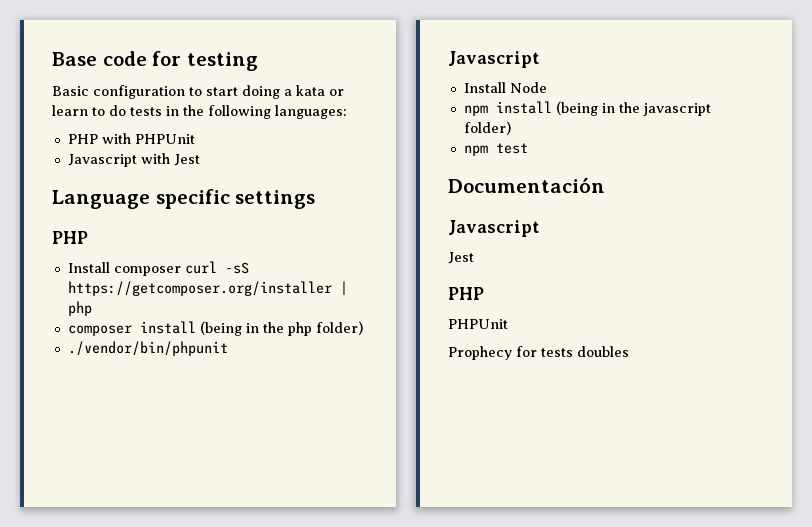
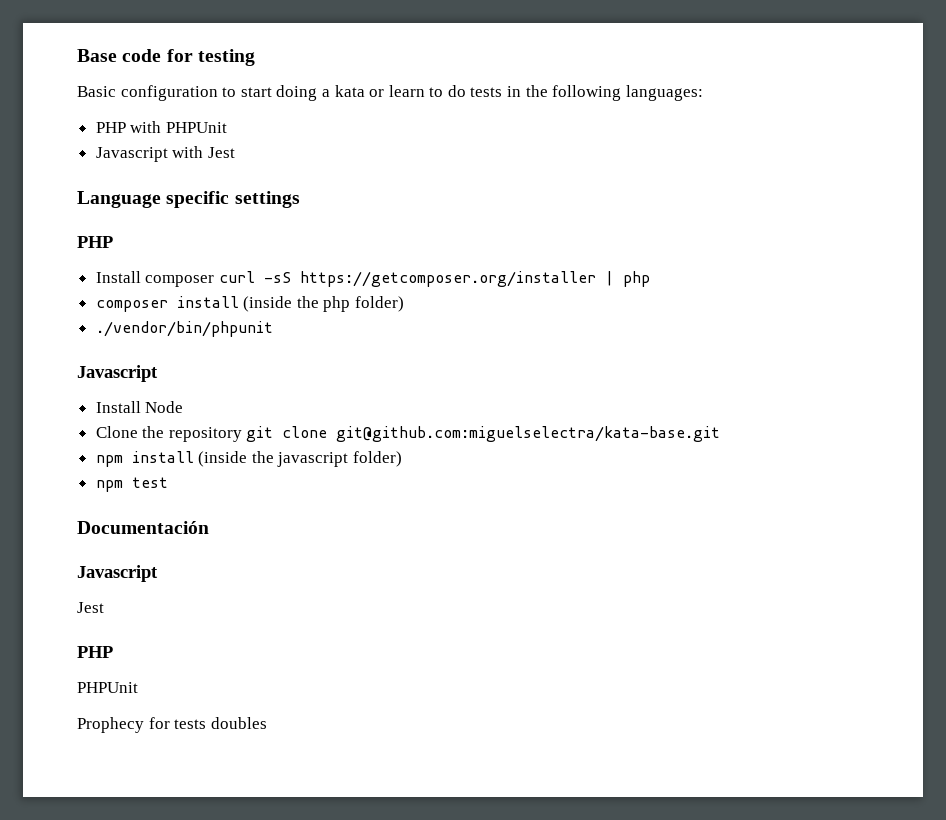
- composer install (being in the php folder)
+ composer install (inside the php folder)
+ Clone the repository git clone git@github.com:miguelselectra/kata-base.git
- npm install (being in the javascript folder)
+ npm install (inside the javascript folder)

